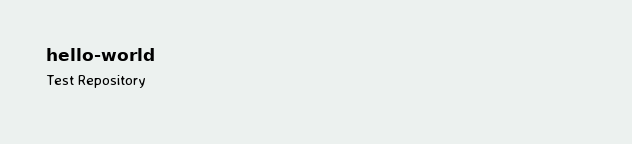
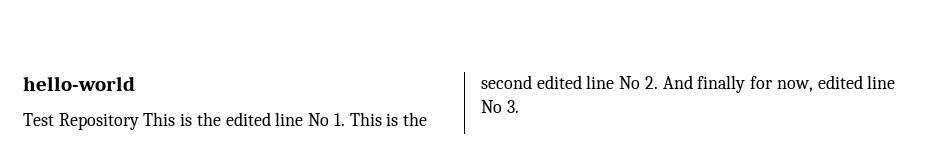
- Test Repository
+ Test Repository This is the edited line No 1. This is the second edited line No 2. And finally for now, edited line No 3.

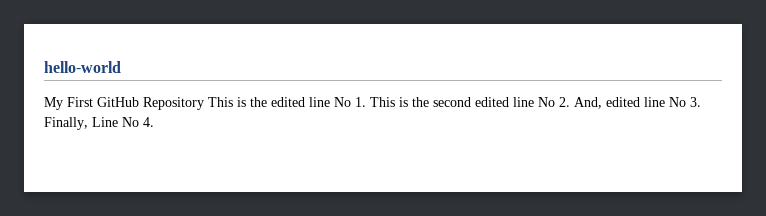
- Test Repository This is the edited line No 1. This is the second edited line No 2. And finally for now, edited line No 3.
+ My First GitHub Repository This is the edited line No 1. This is the second edited line No 2. And, edited line No 3. Finally, Line No 4.

